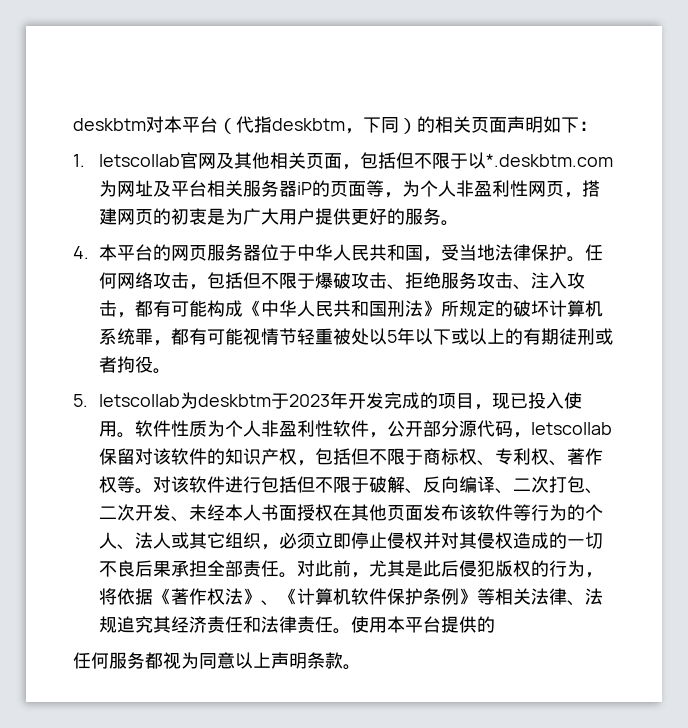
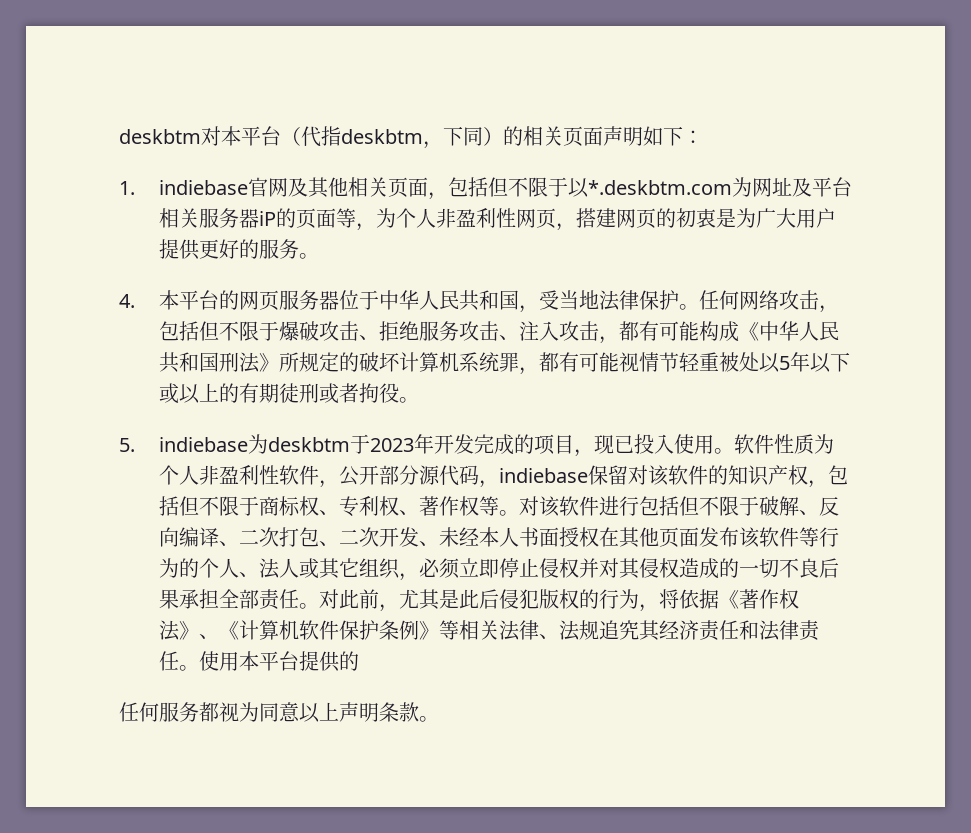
- 1. letscollab官网及其他相关页面，包括但不限于以*.deskbtm.com为网址及平台相关服务器iP的页面等，为个人非盈利性网页，搭建网页的初衷是为广大用户提供更好的服务。
+ 1. indiebase官网及其他相关页面，包括但不限于以*.deskbtm.com为网址及平台相关服务器iP的页面等，为个人非盈利性网页，搭建网页的初衷是为广大用户提供更好的服务。
- 5. letscollab为deskbtm于2023年开发完成的项目，现已投入使用。
+ 5. indiebase为deskbtm于2023年开发完成的项目，现已投入使用。
- 软件性质为个人非盈利性软件，公开部分源代码，letscollab保留对该软件的知识产权，包括但不限于商标权、专利权、著作权等。
+ 软件性质为个人非盈利性软件，公开部分源代码，indiebase保留对该软件的知识产权，包括但不限于商标权、专利权、著作权等。

